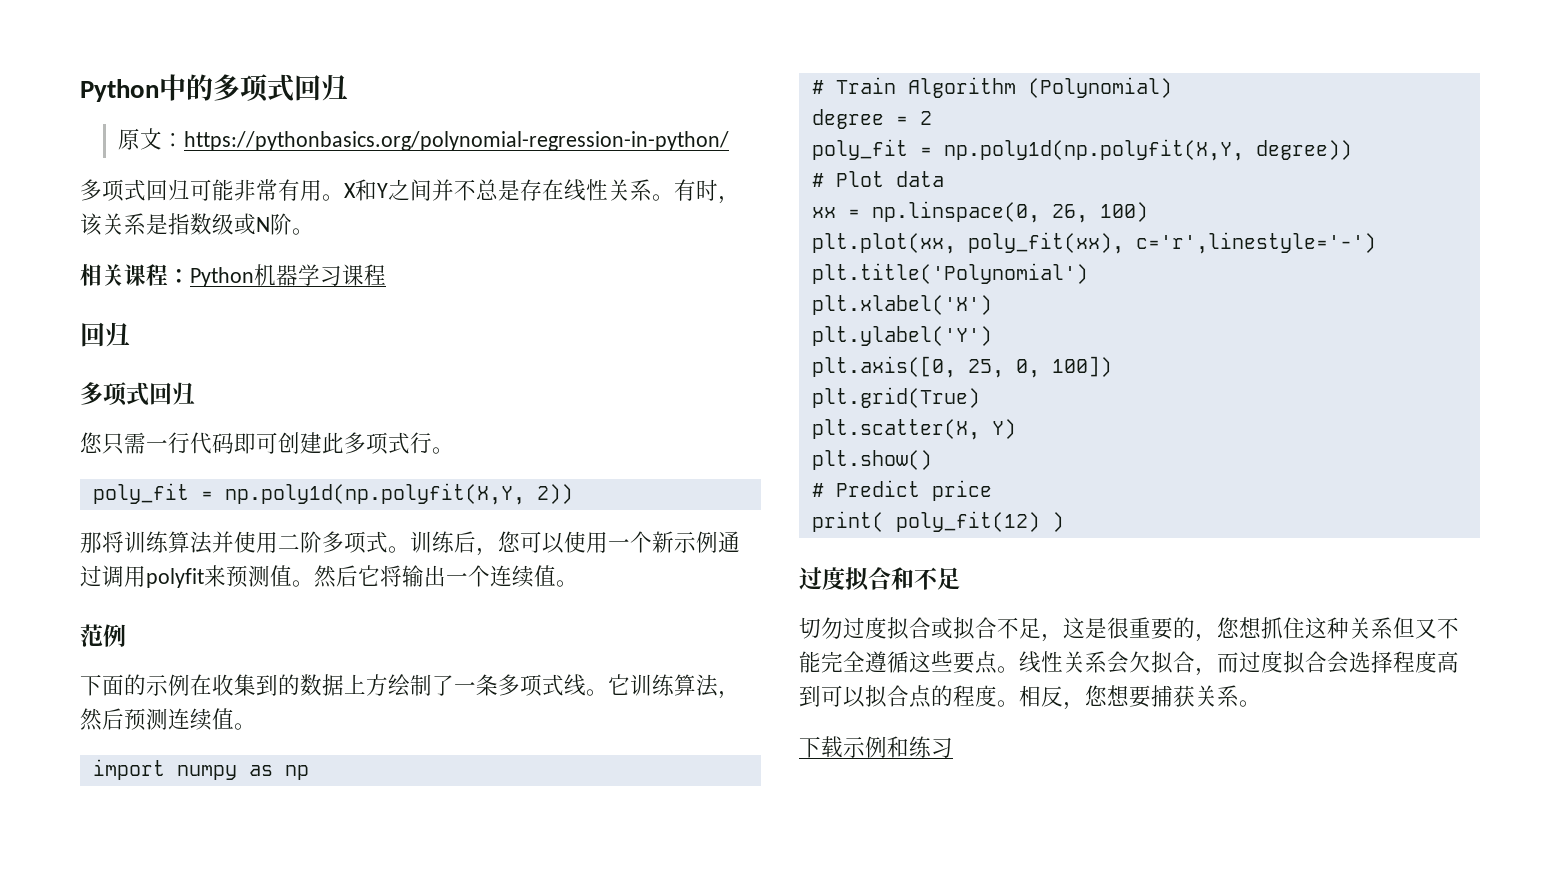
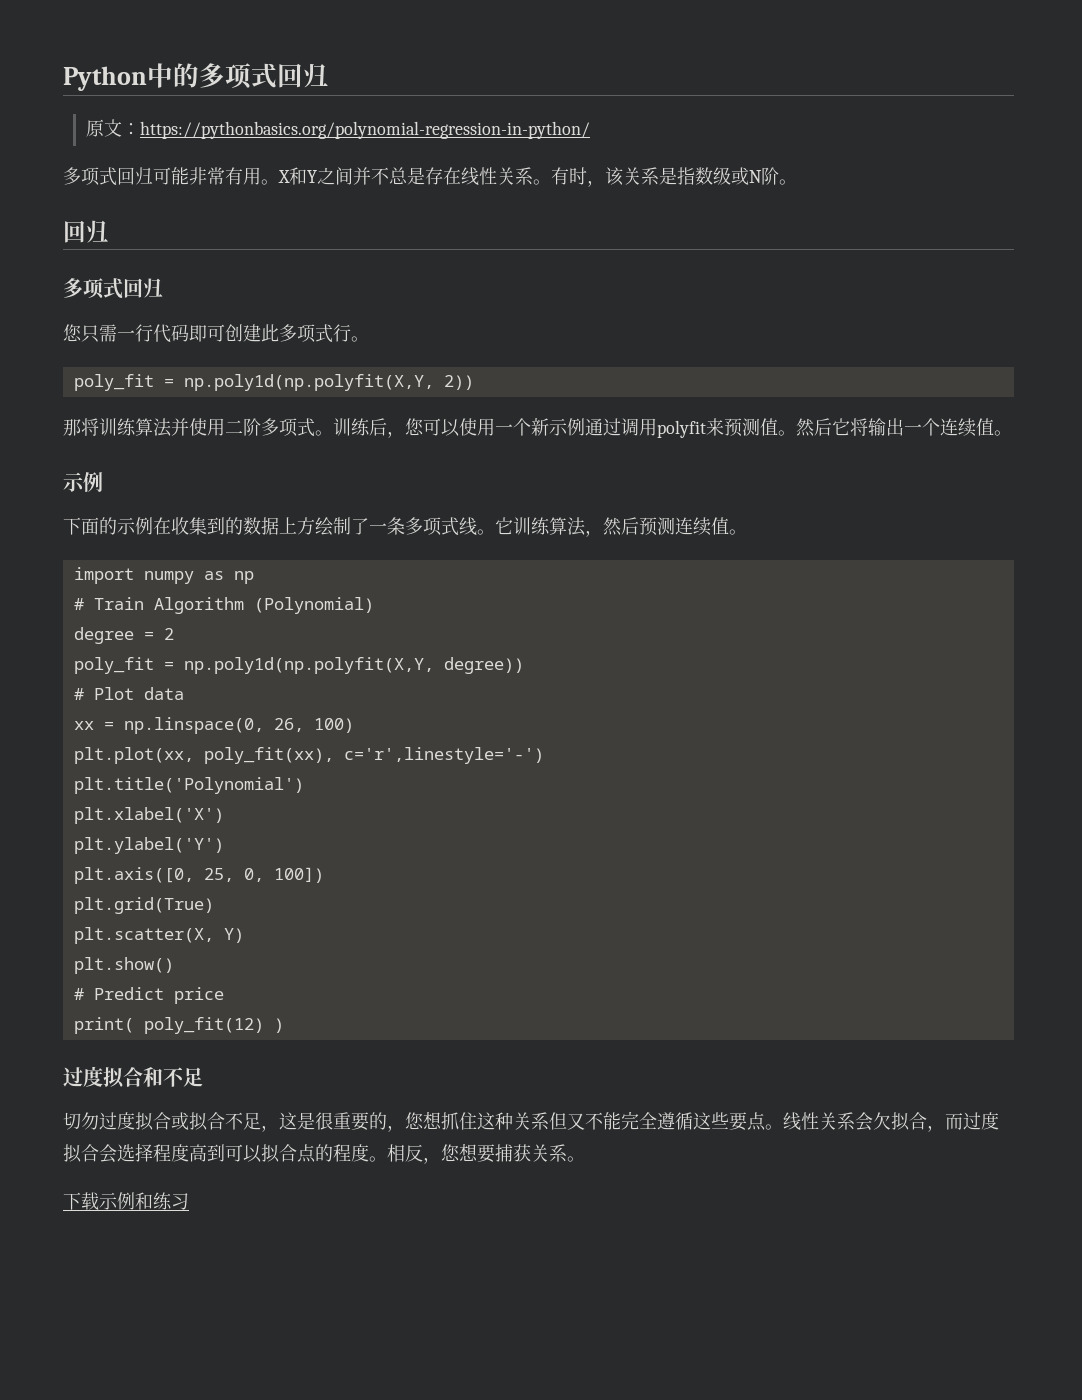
- 相关课程：Python机器学习课程
  然后它将输出一个连续值。
- 范例
+ 示例

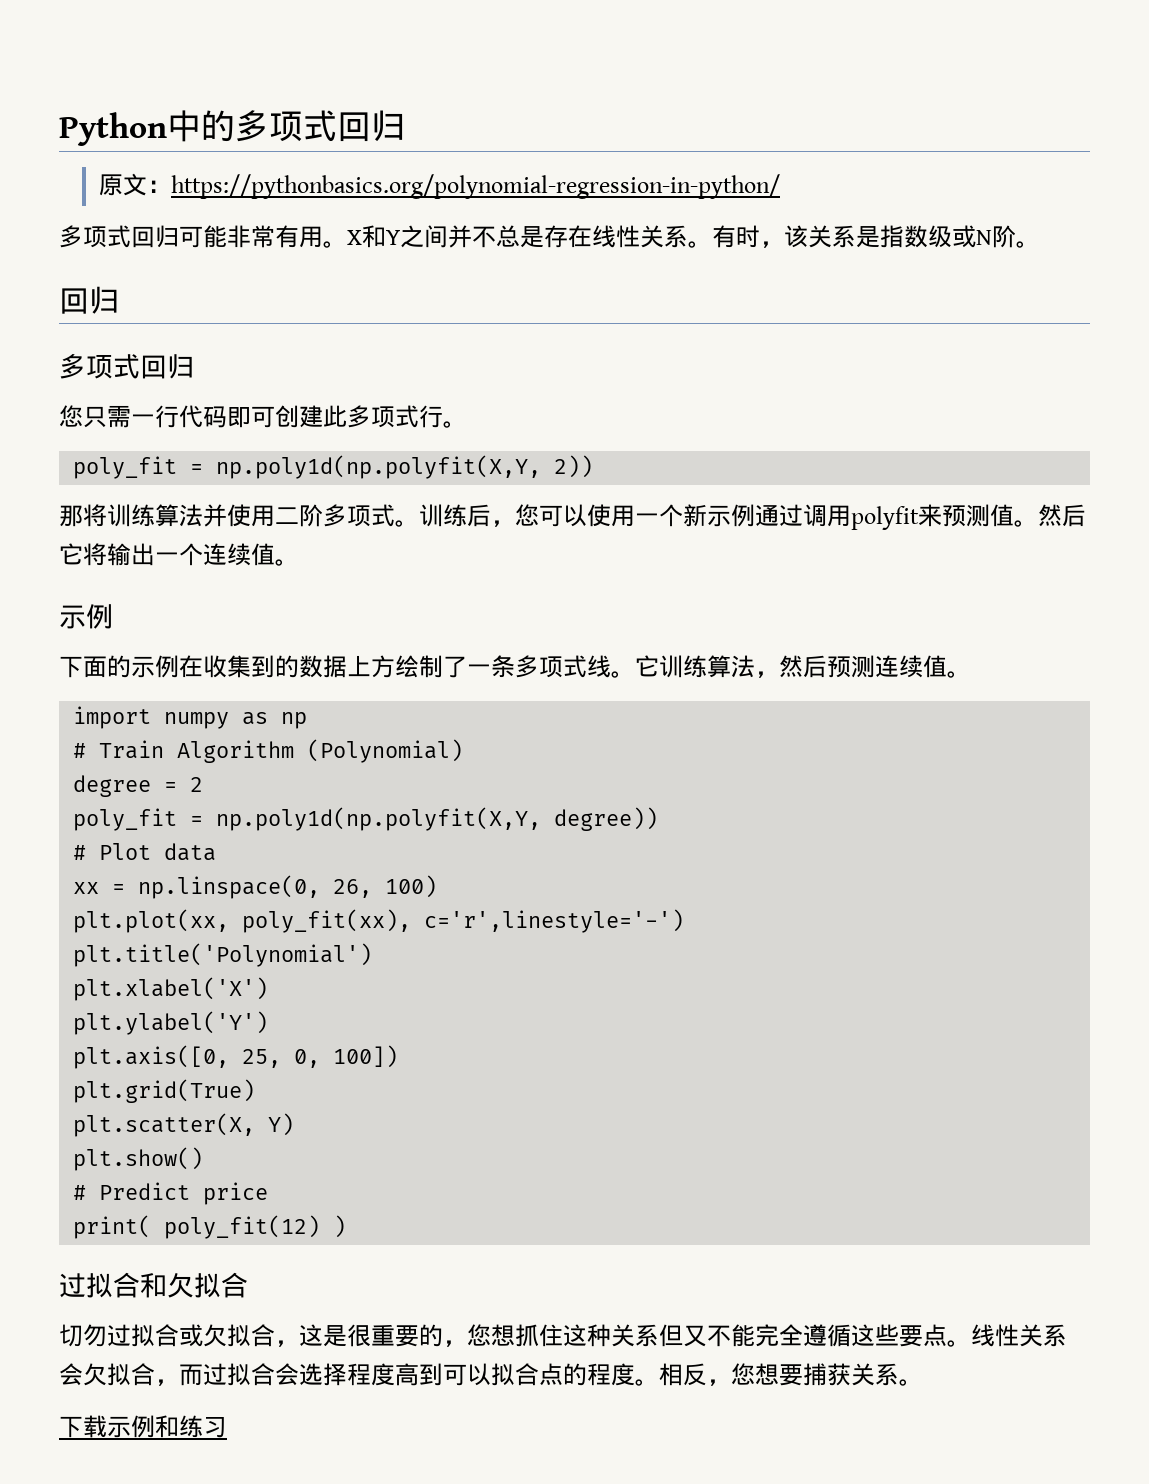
- 过度拟合和不足
+ 过拟合和欠拟合
- 切勿过度拟合或拟合不足，这是很重要的，您想抓住这种关系但又不能完全遵循这些要点。
+ 切勿过拟合或欠拟合，这是很重要的，您想抓住这种关系但又不能完全遵循这些要点。
- 线性关系会欠拟合，而过度拟合会选择程度高到可以拟合点的程度。
+ 线性关系会欠拟合，而过拟合会选择程度高到可以拟合点的程度。

